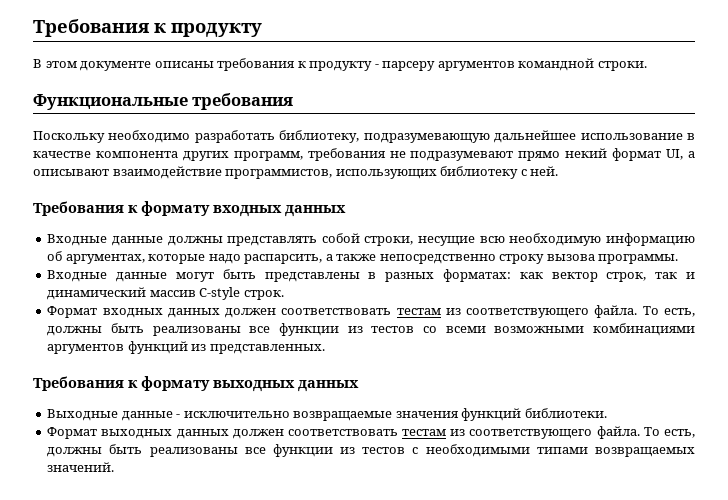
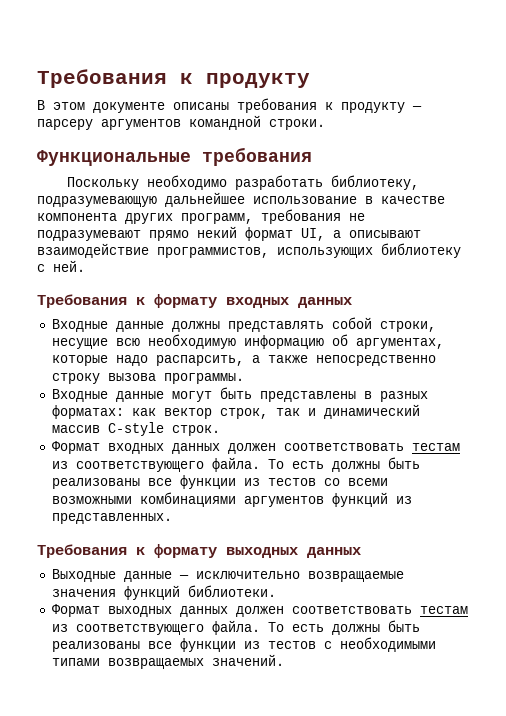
- В этом документе описаны требования к продукту - парсеру аргументов командной строки.
+ В этом документе описаны требования к продукту — парсеру аргументов командной строки.
- То есть, должны быть реализованы все функции из тестов со всеми возможными комбинациями аргументов функций из представленных.
+ То есть должны быть реализованы все функции из тестов со всеми возможными комбинациями аргументов функций из представленных.
- Выходные данные - исключительно возвращаемые значения функций библиотеки.
+ Выходные данные — исключительно возвращаемые значения функций библиотеки.
- То есть, должны быть реализованы все функции из тестов с необходимыми типами возвращаемых значений.
+ То есть должны быть реализованы все функции из тестов с необходимыми типами возвращаемых значений.

